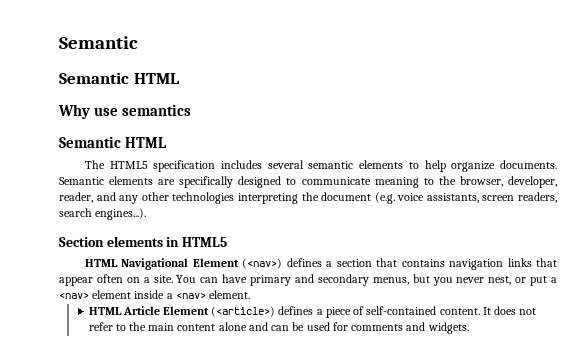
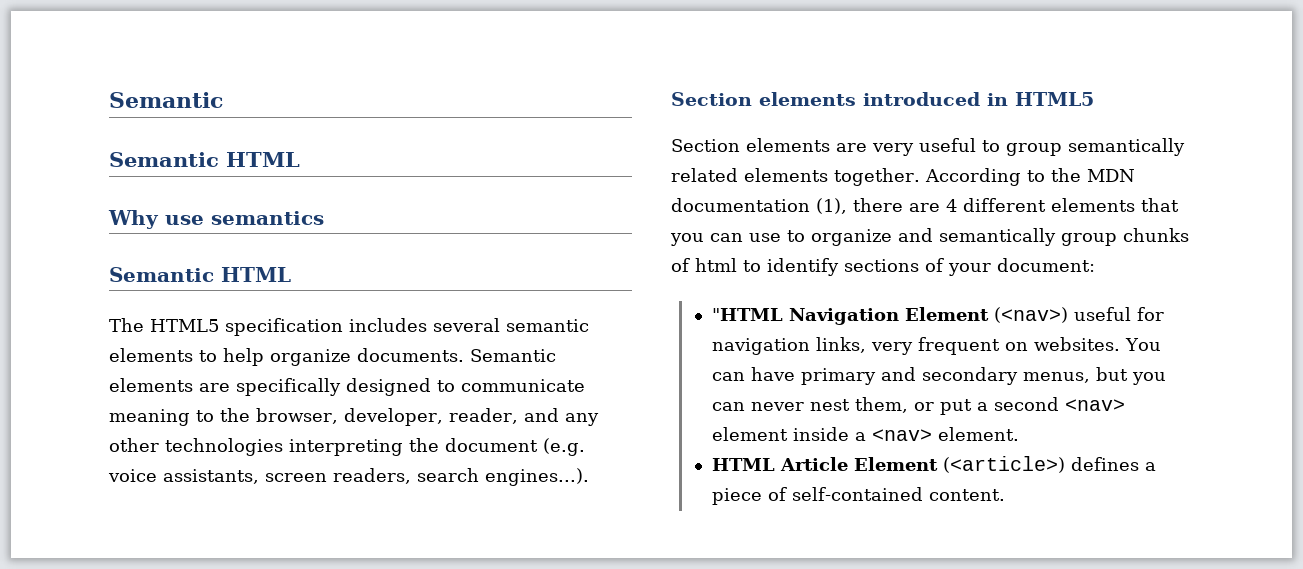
- Section elements in HTML5
+ Section elements introduced in HTML5
- HTML Navigational Element (<nav>) defines a section that contains navigation links that appear often on a site.
+ Section elements are very useful to group semantically related elements together. According to the MDN documentation (1), there are 4 different elements that you can use to organize and semantically group chunks of html to identify sections of your document:
+ "HTML Navigation Element (<nav>) useful for navigation links, very frequent on websites.
- You can have primary and secondary menus, but you never nest, or put a <nav> element inside a <nav> element.
+ You can have primary and secondary menus, but you can never nest them, or put a second <nav> element inside a <nav> element.
- It does not refer to the main content alone and can be used for comments and widgets.

